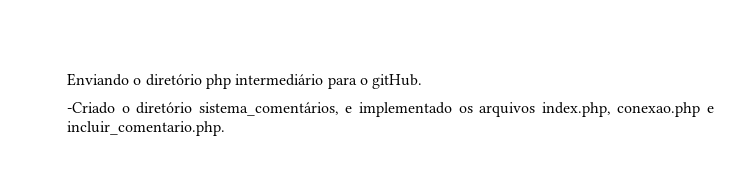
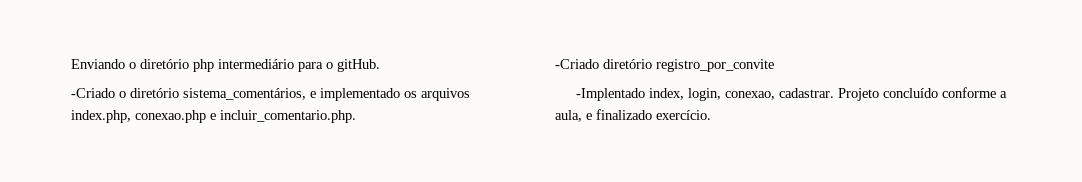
+ -Criado diretório registro_por_convite
+ -Implentado index, login, conexao, cadastrar. Projeto concluído conforme a aula, e finalizado exercício.

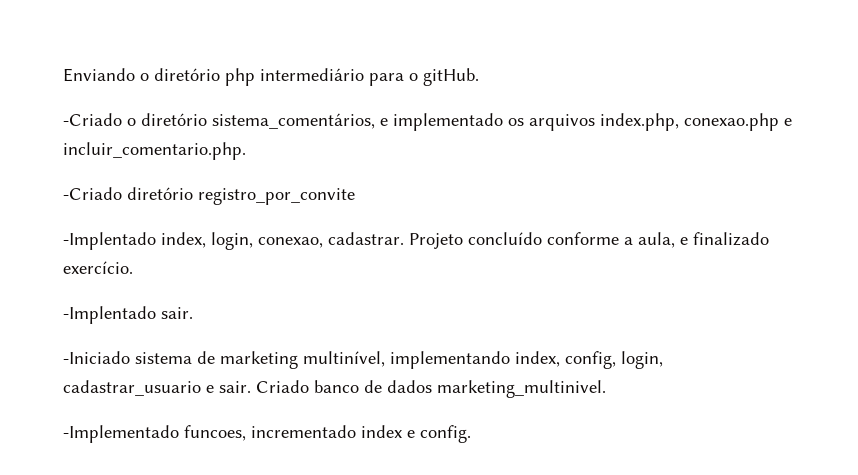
+ -Implentado sair.
+ -Iniciado sistema de marketing multinível, implementando index, config, login, cadastrar_usuario e sair. Criado banco de dados marketing_multinivel.
+ -Implementado funcoes, incrementado index e config.

